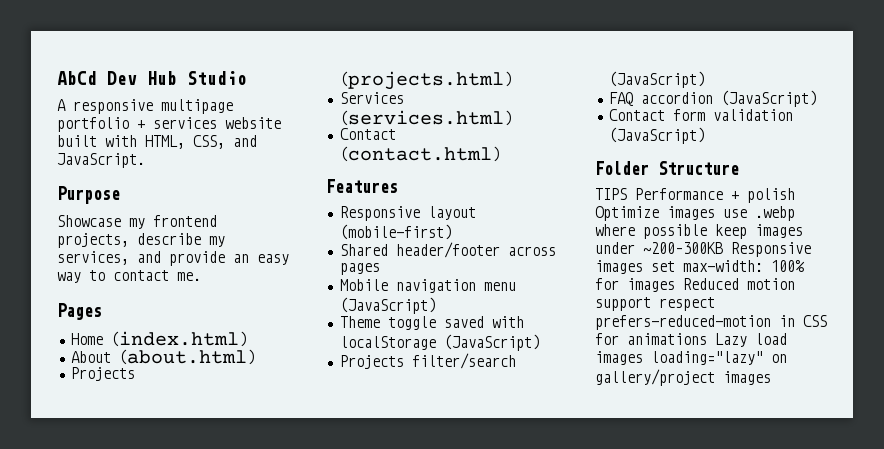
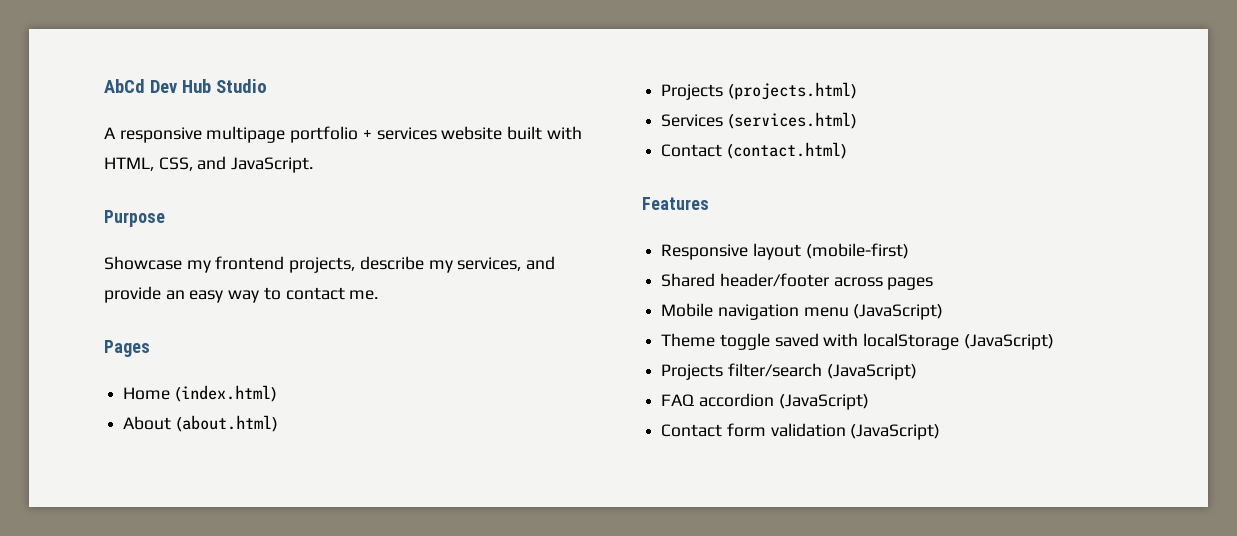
- Folder Structure
- TIPS Performance + polish Optimize images use .webp where possible keep images under ~200–300KB Responsive images set max-width: 100% for images Reduced motion support respect prefers-reduced-motion in CSS for animations Lazy load images loading="lazy" on gallery/project images

